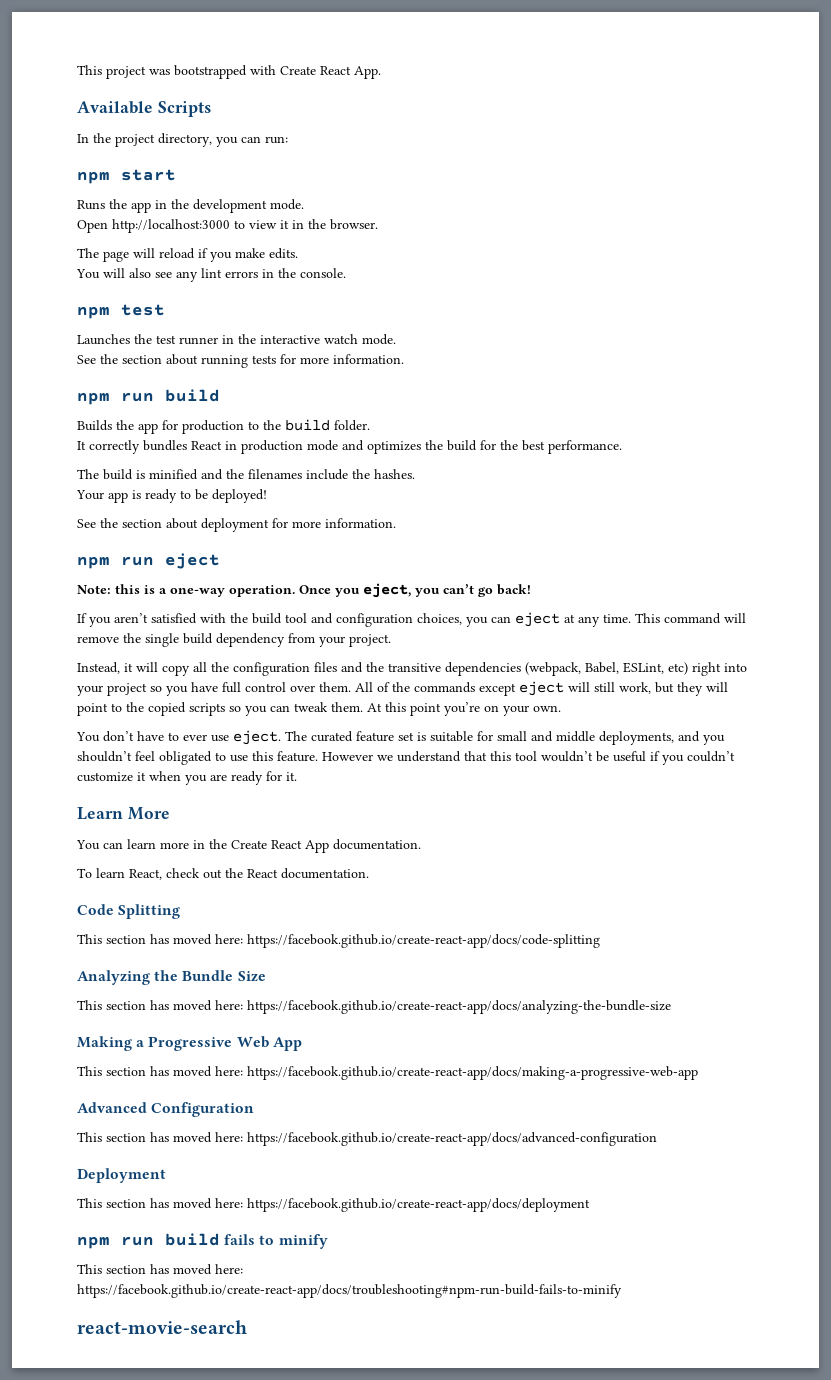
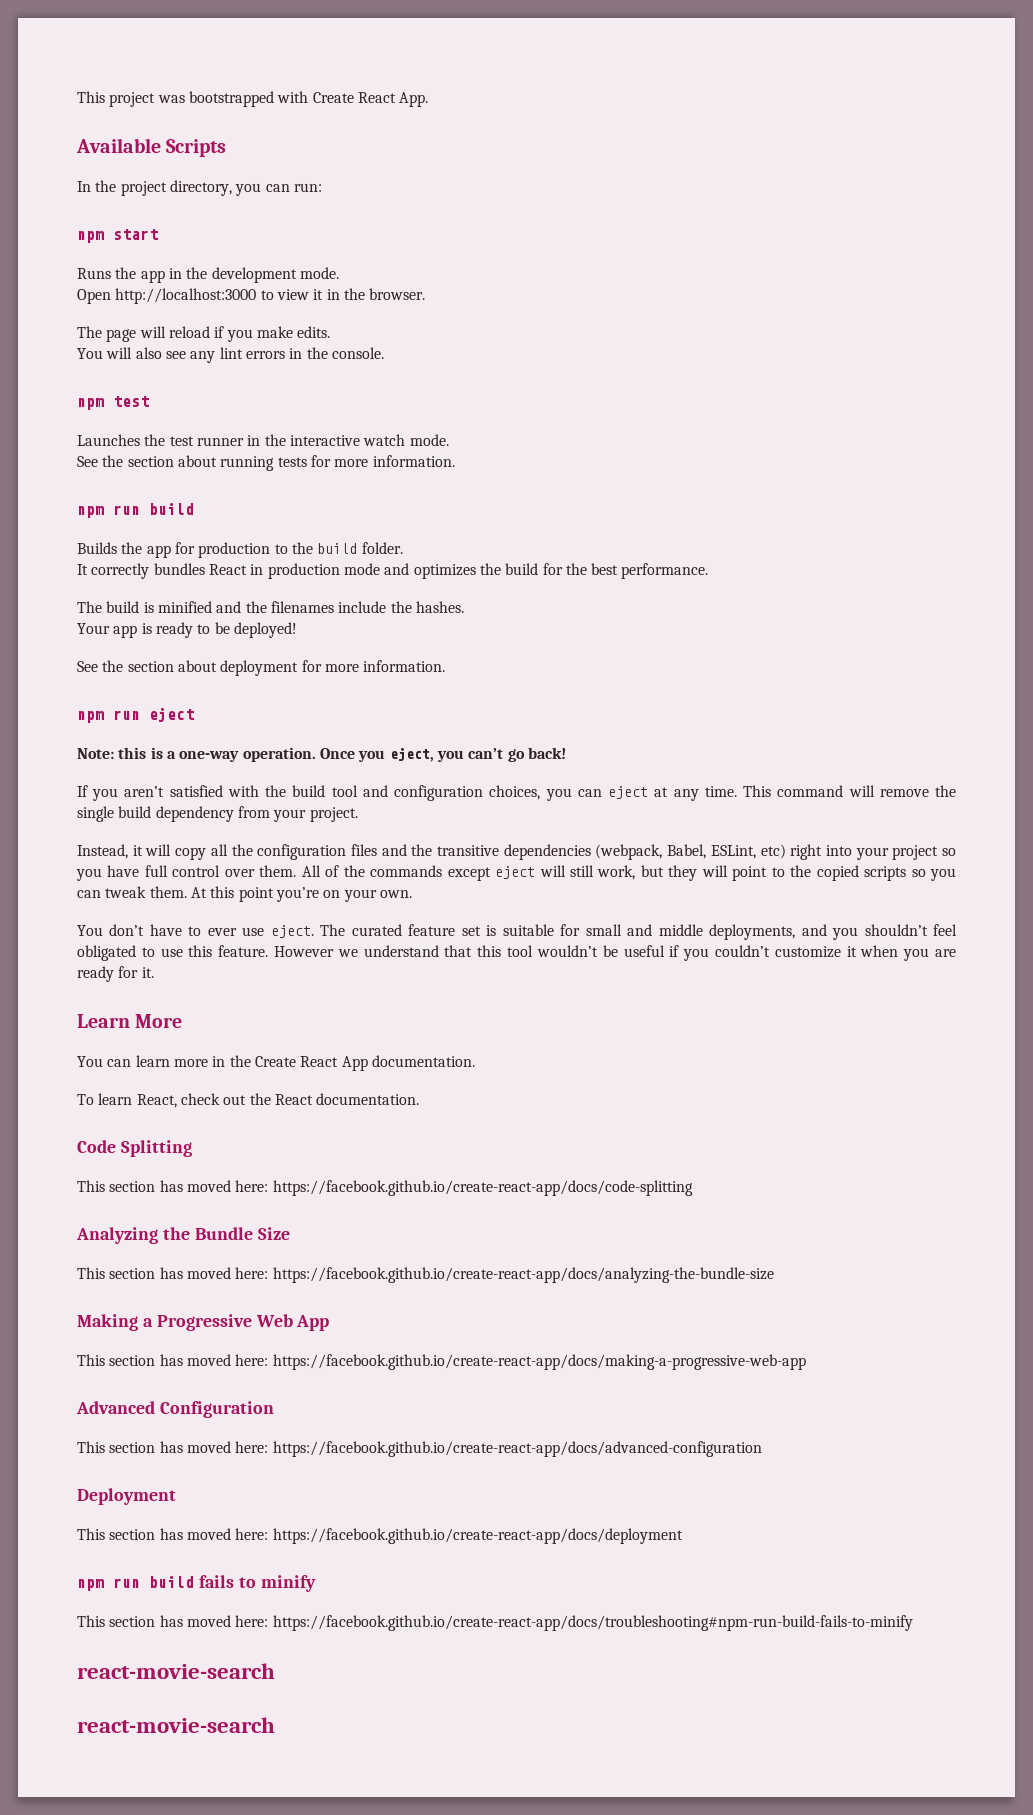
  This section has moved here: https://facebook.github.io/create-react-app/docs/troubleshooting#npm-run-build-fails-to-minify
+ react-movie-search

